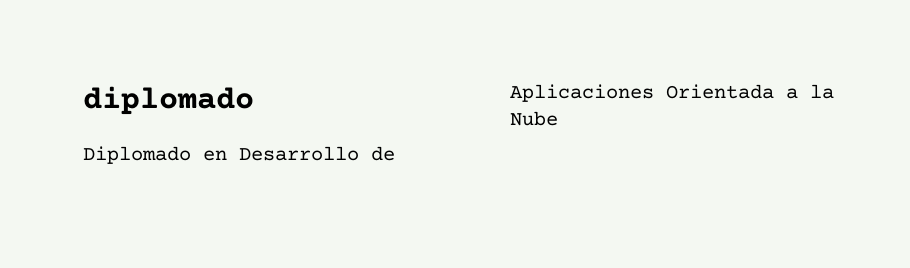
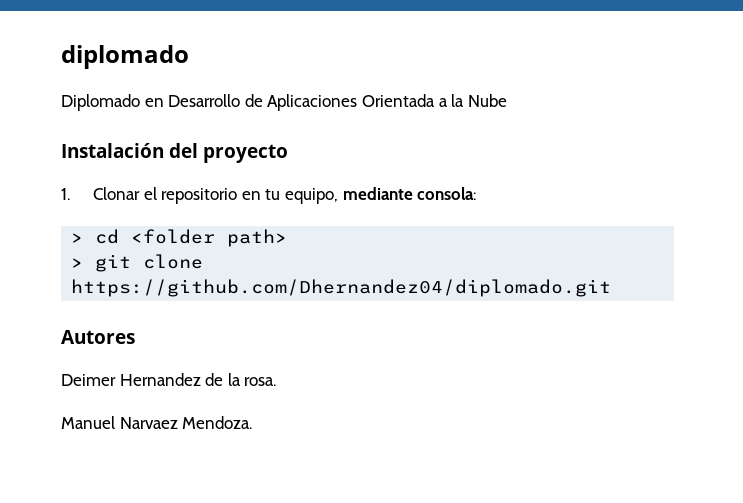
+ Instalación del proyecto
+ 1. Clonar el repositorio en tu equipo, mediante consola:
+ > cd <folder path>
+ > git clone https://github.com/Dhernandez04/diplomado.git
+ Autores
+ Deimer Hernandez de la rosa.
+ Manuel Narvaez Mendoza.

